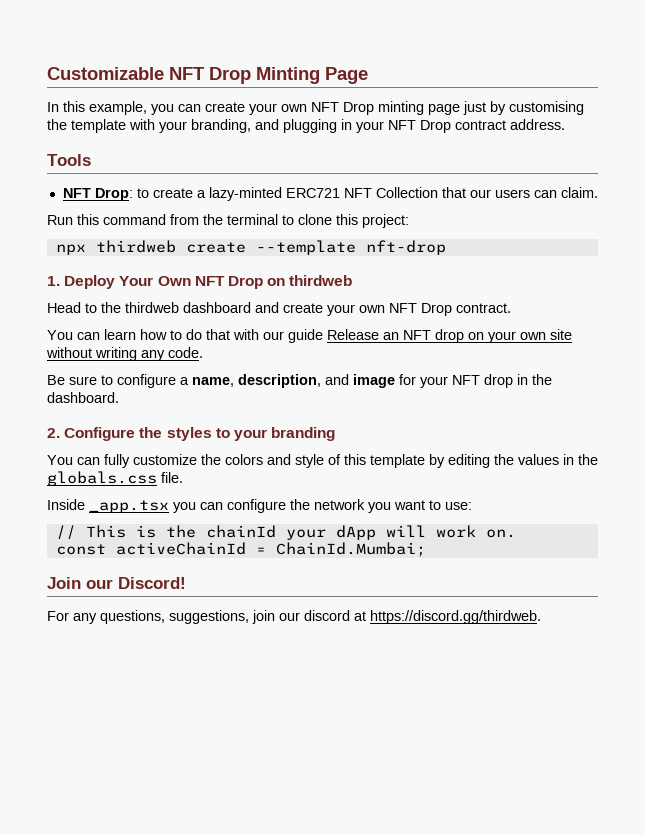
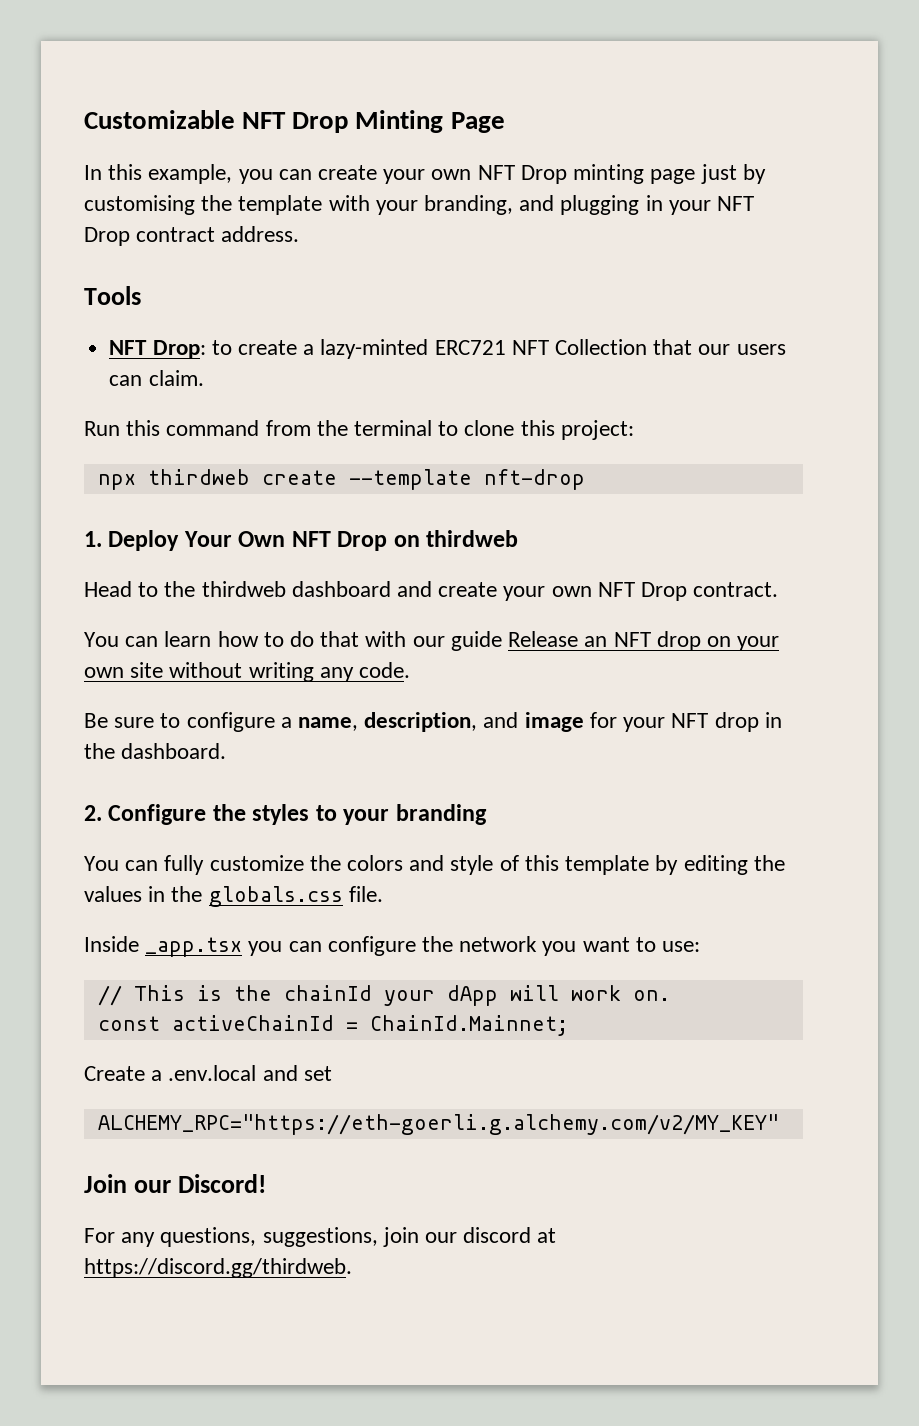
- const activeChainId = ChainId.Mumbai;
+ const activeChainId = ChainId.Mainnet;
+ Create a .env.local and set
+ ALCHEMY_RPC="https://eth-goerli.g.alchemy.com/v2/MY_KEY"

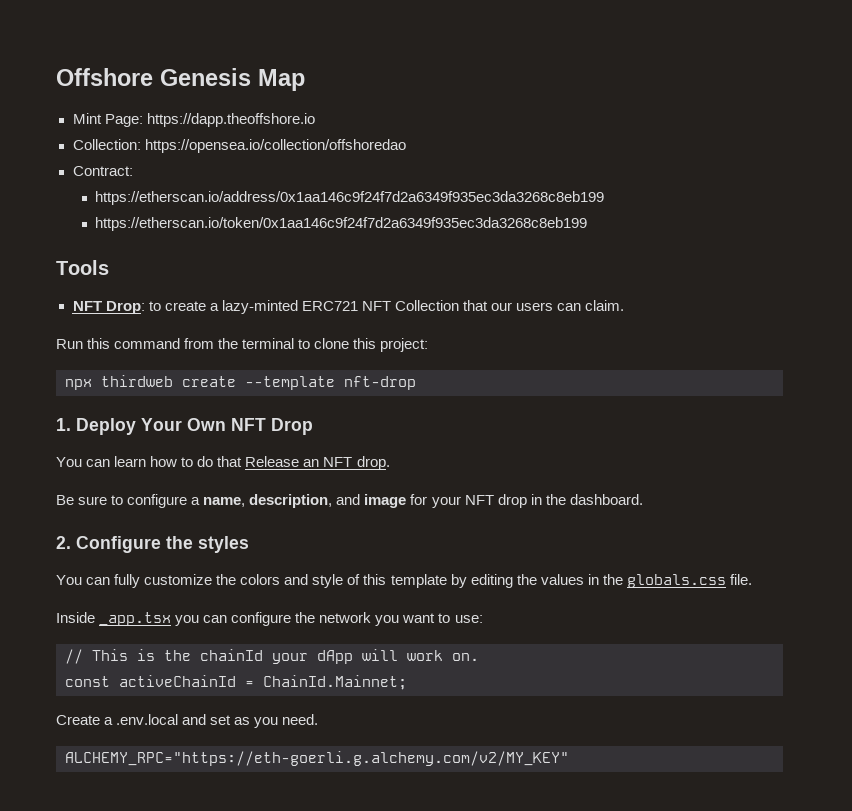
- Customizable NFT Drop Minting Page
- In this example, you can create your own NFT Drop minting page just by customising the template with your branding, and plugging in your NFT Drop contract address.
+ Offshore Genesis Map
+ Mint Page: https://dapp.theoffshore.io
+ Collection: https://opensea.io/collection/offshoredao
+ Contract:
+ https://etherscan.io/address/0x1aa146c9f24f7d2a6349f935ec3da3268c8eb199
+ https://etherscan.io/token/0x1aa146c9f24f7d2a6349f935ec3da3268c8eb199
- 1. Deploy Your Own NFT Drop on thirdweb
- Head to the thirdweb dashboard and create your own NFT Drop contract.
+ 1. Deploy Your Own NFT Drop
- You can learn how to do that with our guide Release an NFT drop on your own site without writing any code.
+ You can learn how to do that Release an NFT drop.
- 2. Configure the styles to your branding
+ 2. Configure the styles
- Create a .env.local and set
+ Create a .env.local and set as you need.
  ALCHEMY_RPC="https://eth-goerli.g.alchemy.com/v2/MY_KEY"
- Join our Discord!
- For any questions, suggestions, join our discord at https://discord.gg/thirdweb.

